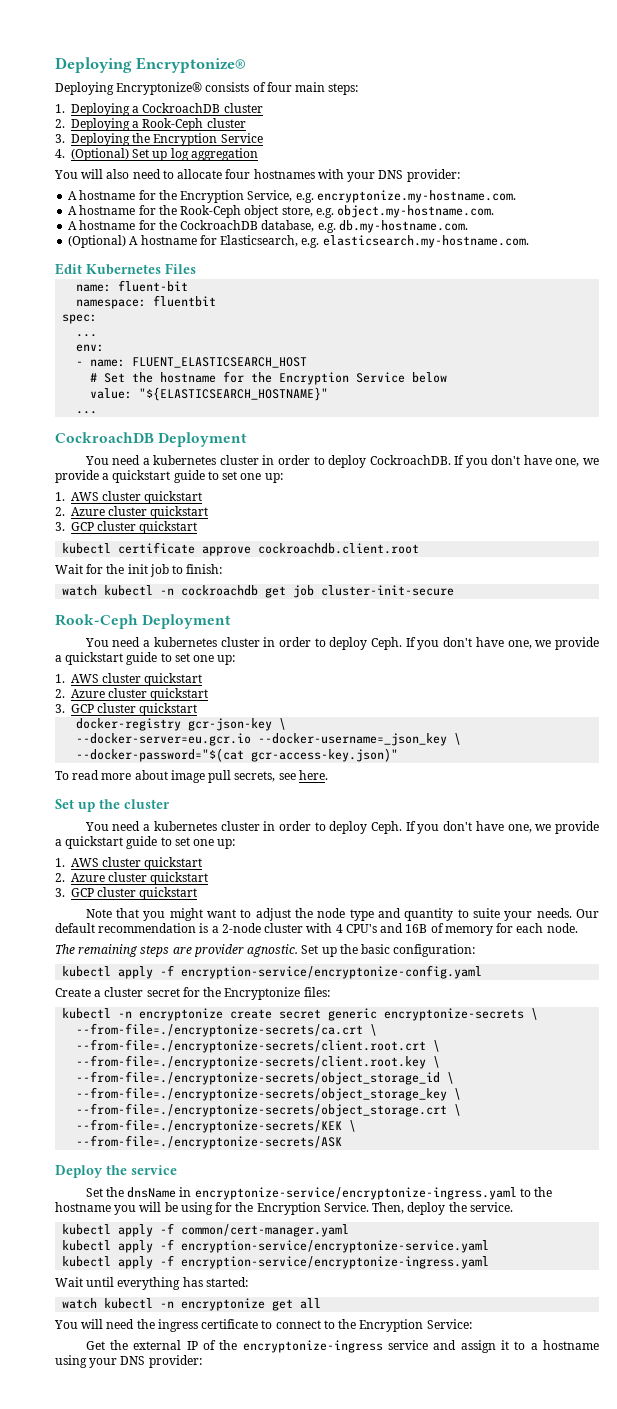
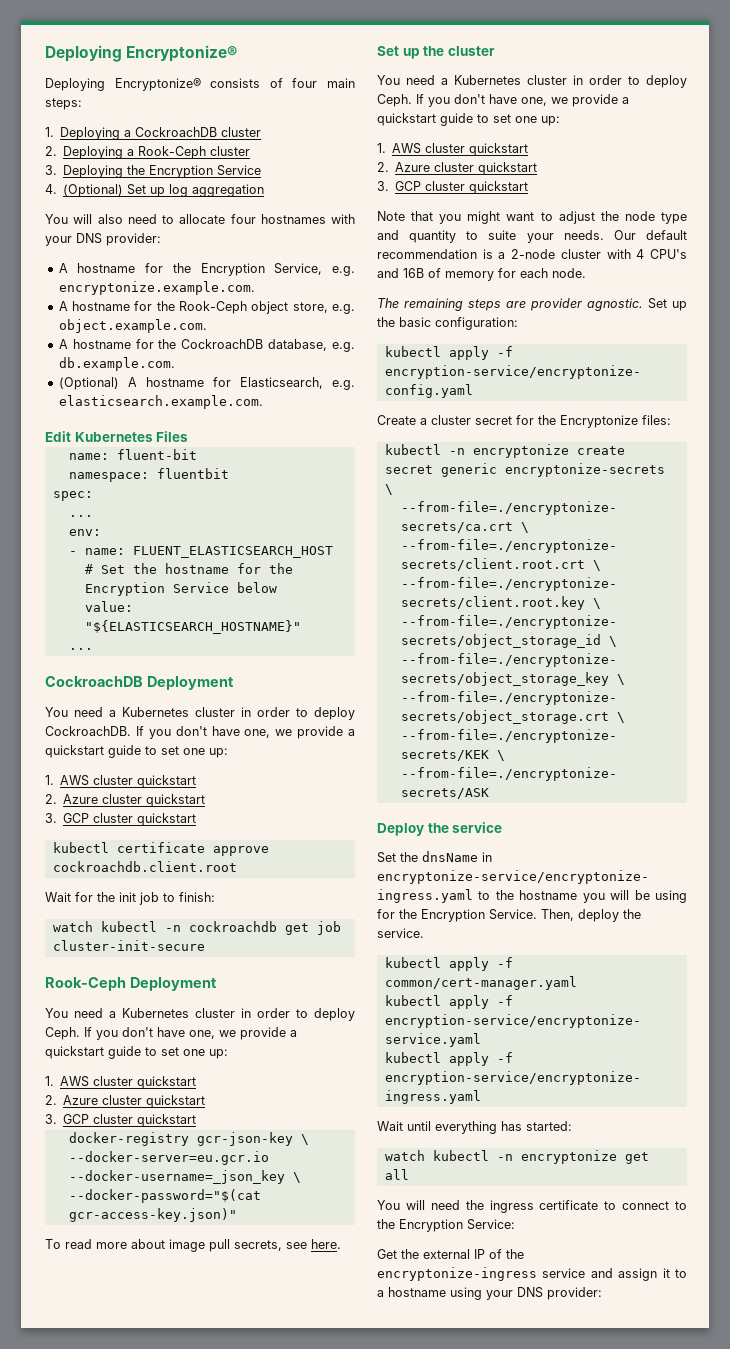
- A hostname for the Encryption Service, e.g. encryptonize.my-hostname.com.
+ A hostname for the Encryption Service, e.g. encryptonize.example.com.
- A hostname for the Rook-Ceph object store, e.g. object.my-hostname.com.
+ A hostname for the Rook-Ceph object store, e.g. object.example.com.
- A hostname for the CockroachDB database, e.g. db.my-hostname.com.
+ A hostname for the CockroachDB database, e.g. db.example.com.
- (Optional) A hostname for Elasticsearch, e.g. elasticsearch.my-hostname.com.
+ (Optional) A hostname for Elasticsearch, e.g. elasticsearch.example.com.
- You need a kubernetes cluster in order to deploy CockroachDB.
+ You need a Kubernetes cluster in order to deploy CockroachDB.
  Rook-Ceph Deployment
- You need a kubernetes cluster in order to deploy Ceph.
+ You need a Kubernetes cluster in order to deploy Ceph.
  Set up the cluster
- You need a kubernetes cluster in order to deploy Ceph.
+ You need a Kubernetes cluster in order to deploy Ceph.

